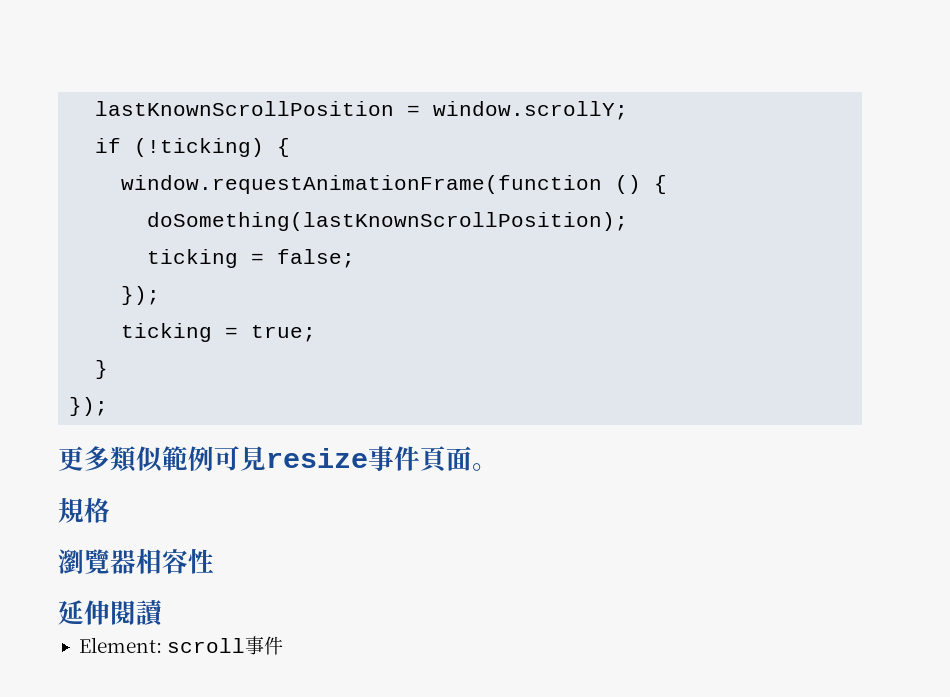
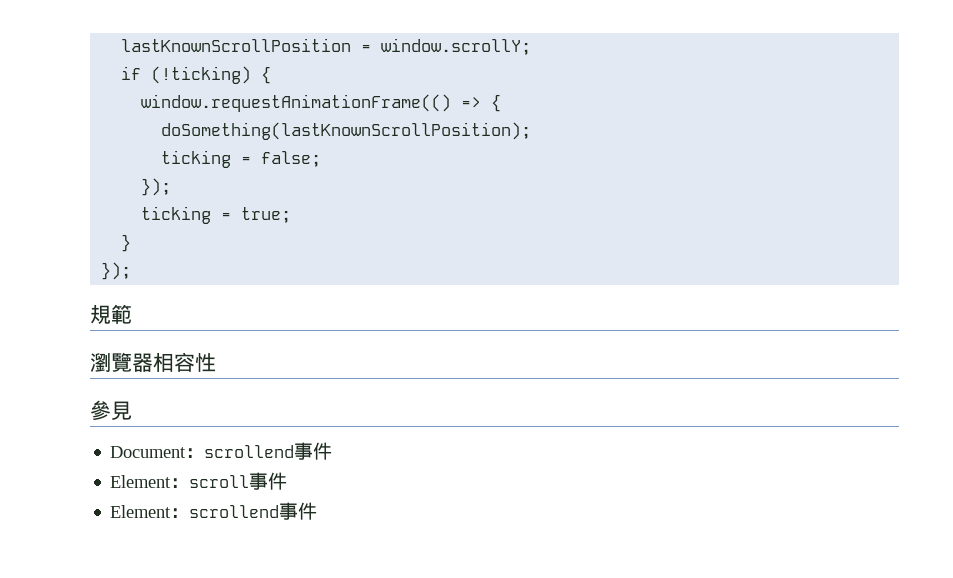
- window.requestAnimationFrame(function () {
+ window.requestAnimationFrame(() => {
- 更多類似範例可見resize事件頁面。
- 規格
+ 規範
  瀏覽器相容性
- 延伸閱讀
- Element: scroll事件
+ 參見
+ Document：scrollend事件
+ Element：scroll事件
+ Element：scrollend事件

